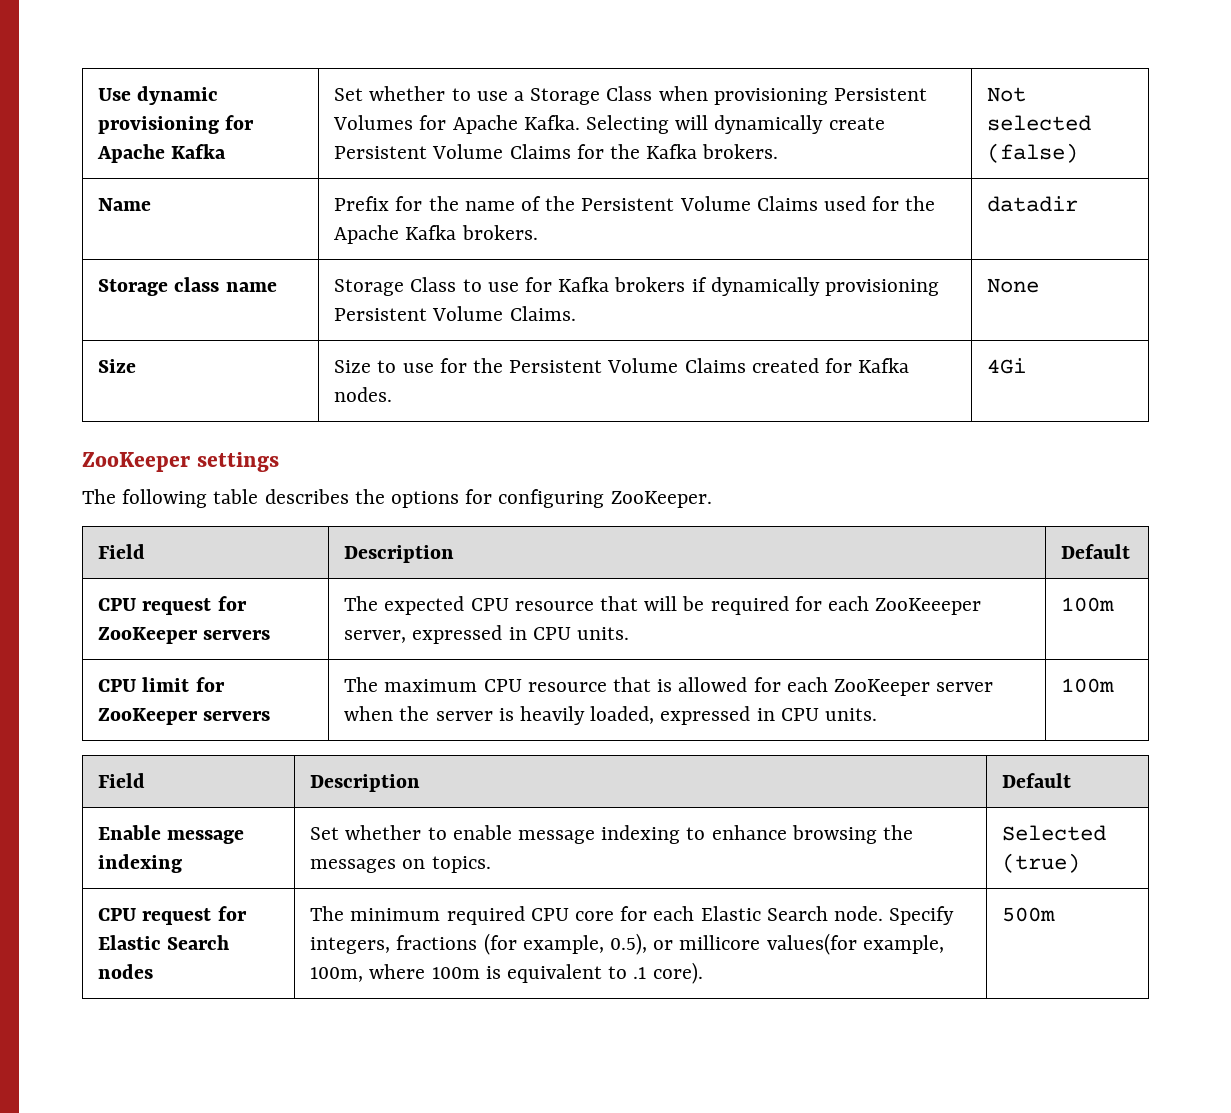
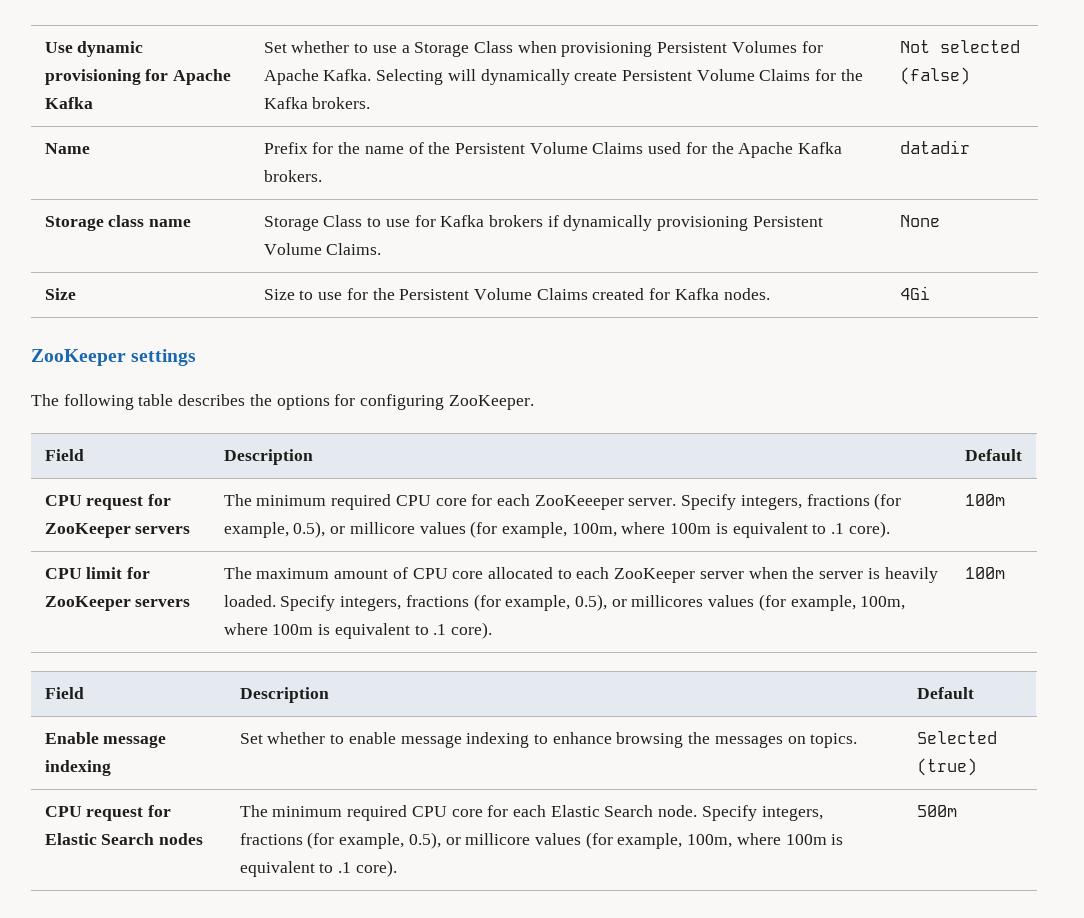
- CPU request for ZooKeeper servers | The expected CPU resource that will be required for each ZooKeeeper server, expressed in CPU units. | 100m
+ CPU request for ZooKeeper servers | The minimum required CPU core for each ZooKeeeper server. Specify integers, fractions (for example, 0.5), or millicore values (for example, 100m, where 100m is equivalent to .1 core). | 100m
- The maximum CPU resource that is allowed for each ZooKeeper server when the server is heavily loaded, expressed in CPU units.
+ The maximum amount of CPU core allocated to each ZooKeeper server when the server is heavily loaded. Specify integers, fractions (for example, 0.5), or millicores values (for example, 100m, where 100m is equivalent to .1 core).
- CPU request for Elastic Search nodes | The minimum required CPU core for each Elastic Search node. Specify integers, fractions (for example, 0.5), or millicore values(for example, 100m, where 100m is equivalent to .1 core). | 500m
+ CPU request for Elastic Search nodes | The minimum required CPU core for each Elastic Search node. Specify integers, fractions (for example, 0.5), or millicore values (for example, 100m, where 100m is equivalent to .1 core). | 500m

